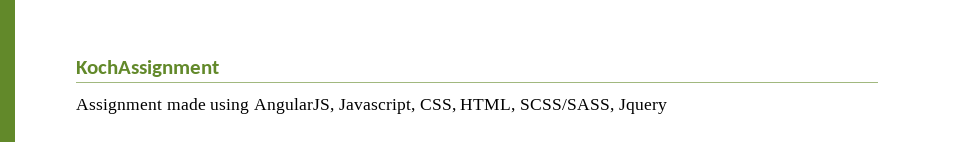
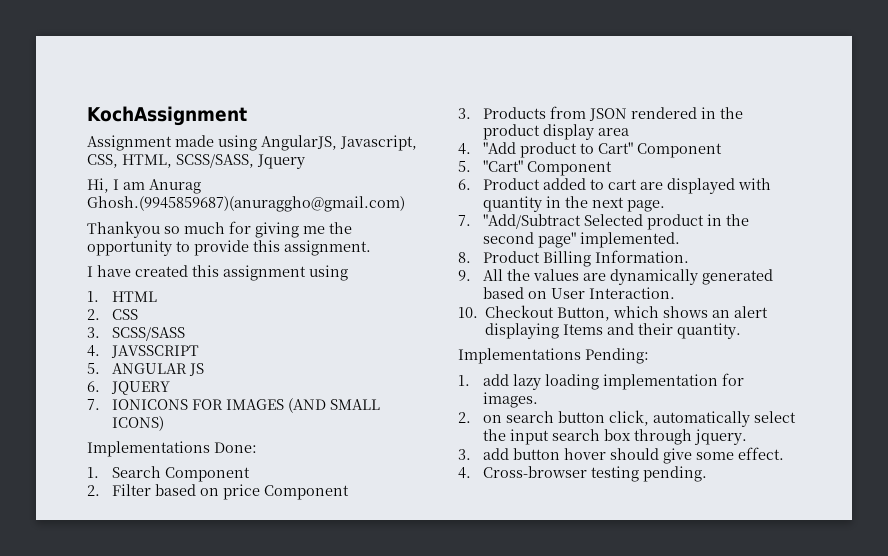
+ Hi, I am Anurag Ghosh.(9945859687)(anuraggho@gmail.com)
+ Thankyou so much for giving me the opportunity to provide this assignment.
+ I have created this assignment using
+ 1. HTML
+ 2. CSS
+ 3. SCSS/SASS
+ 4. JAVSSCRIPT
+ 5. ANGULAR JS
+ 6. JQUERY
+ 7. IONICONS FOR IMAGES (AND SMALL ICONS)
+ Implementations Done:
+ 1. Search Component
+ 2. Filter based on price Component
+ 3. Products from JSON rendered in the product display area
+ 4. "Add product to Cart" Component
+ 5. "Cart" Component
+ 6. Product added to cart are displayed with quantity in the next page.
+ 7. "Add/Subtract Selected product in the second page" implemented.
+ 8. Product Billing Information.
+ 9. All the values are dynamically generated based on User Interaction.
+ 10. Checkout Button, which shows an alert displaying Items and their quantity.
+ Implementations Pending:
+ 1. add lazy loading implementation for images.
+ 2. on search button click, automatically select the input search box through jquery.
+ 3. add button hover should give some effect.
+ 4. Cross-browser testing pending.

